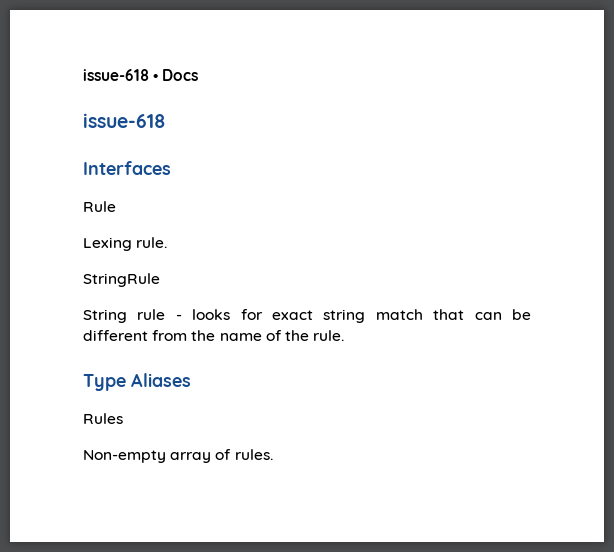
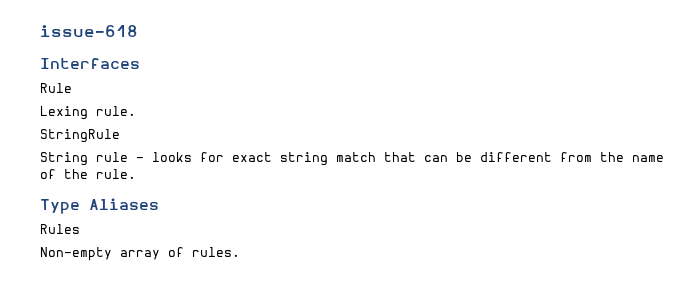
- issue-618 • Docs

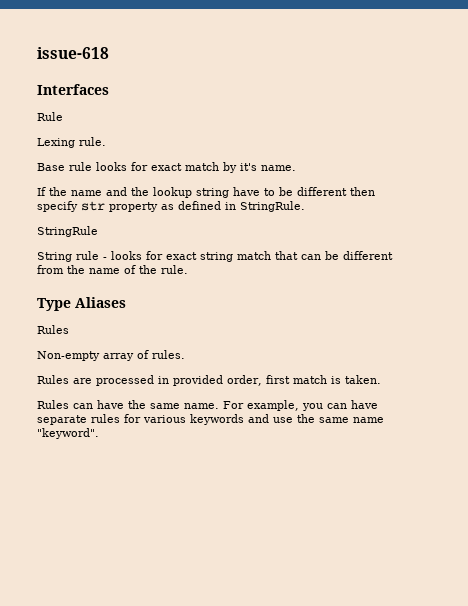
+ Base rule looks for exact match by it's name.
+ If the name and the lookup string have to be different then specify str property as defined in StringRule.
+ Rules are processed in provided order, first match is taken.
+ Rules can have the same name. For example, you can have separate rules for various keywords and use the same name "keyword".

